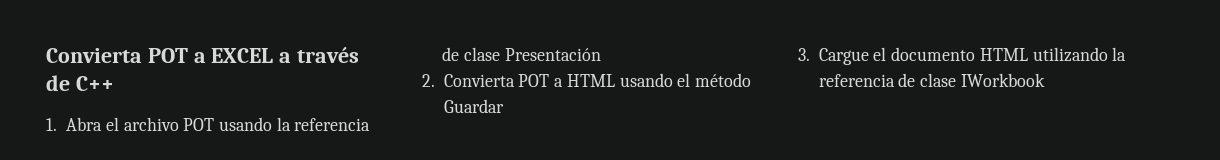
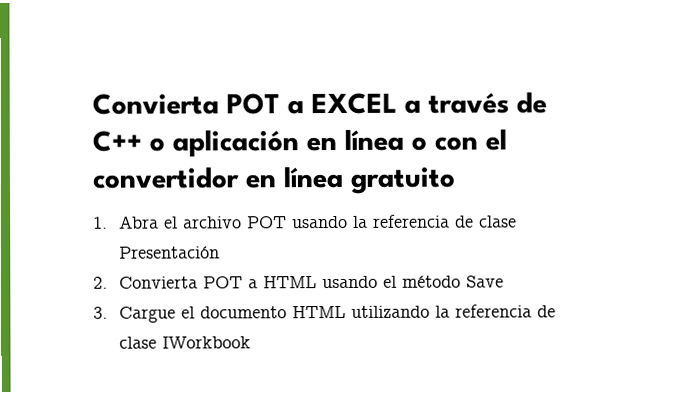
- Convierta POT a EXCEL a través de C++
+ Convierta POT a EXCEL a través de C++ o aplicación en línea o con el convertidor en línea gratuito
- 2. Convierta POT a HTML usando el método Guardar
+ 2. Convierta POT a HTML usando el método Save

